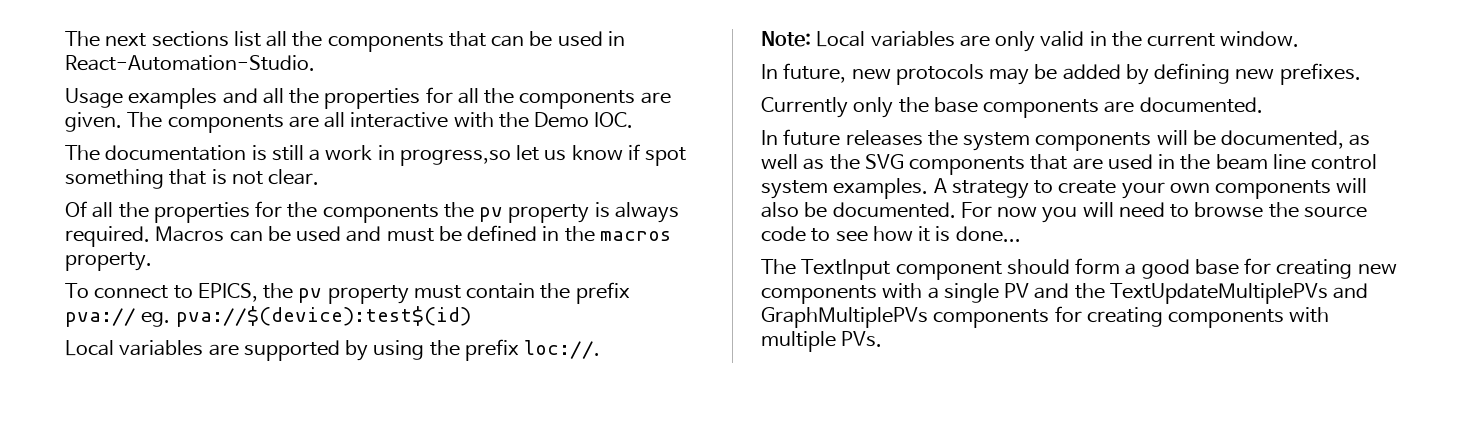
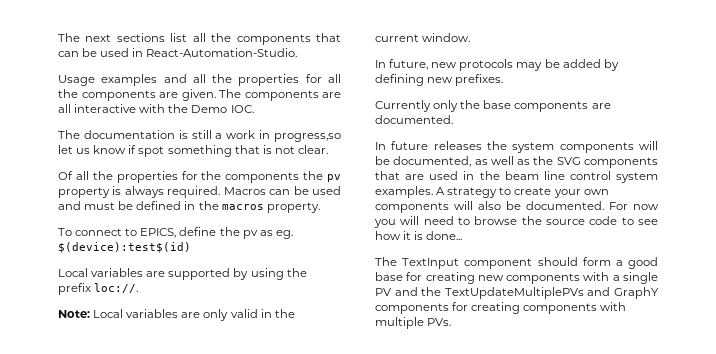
- To connect to EPICS, the pv property must contain the prefix pva:// eg. pva://$(device):test$(id)
+ To connect to EPICS, define the pv as eg. $(device):test$(id)
- The TextInput component should form a good base for creating new components with a single PV and the TextUpdateMultiplePVs and GraphMultiplePVs components for creating components with multiple PVs.
+ The TextInput component should form a good base for creating new components with a single PV and the TextUpdateMultiplePVs and GraphY components for creating components with multiple PVs.

